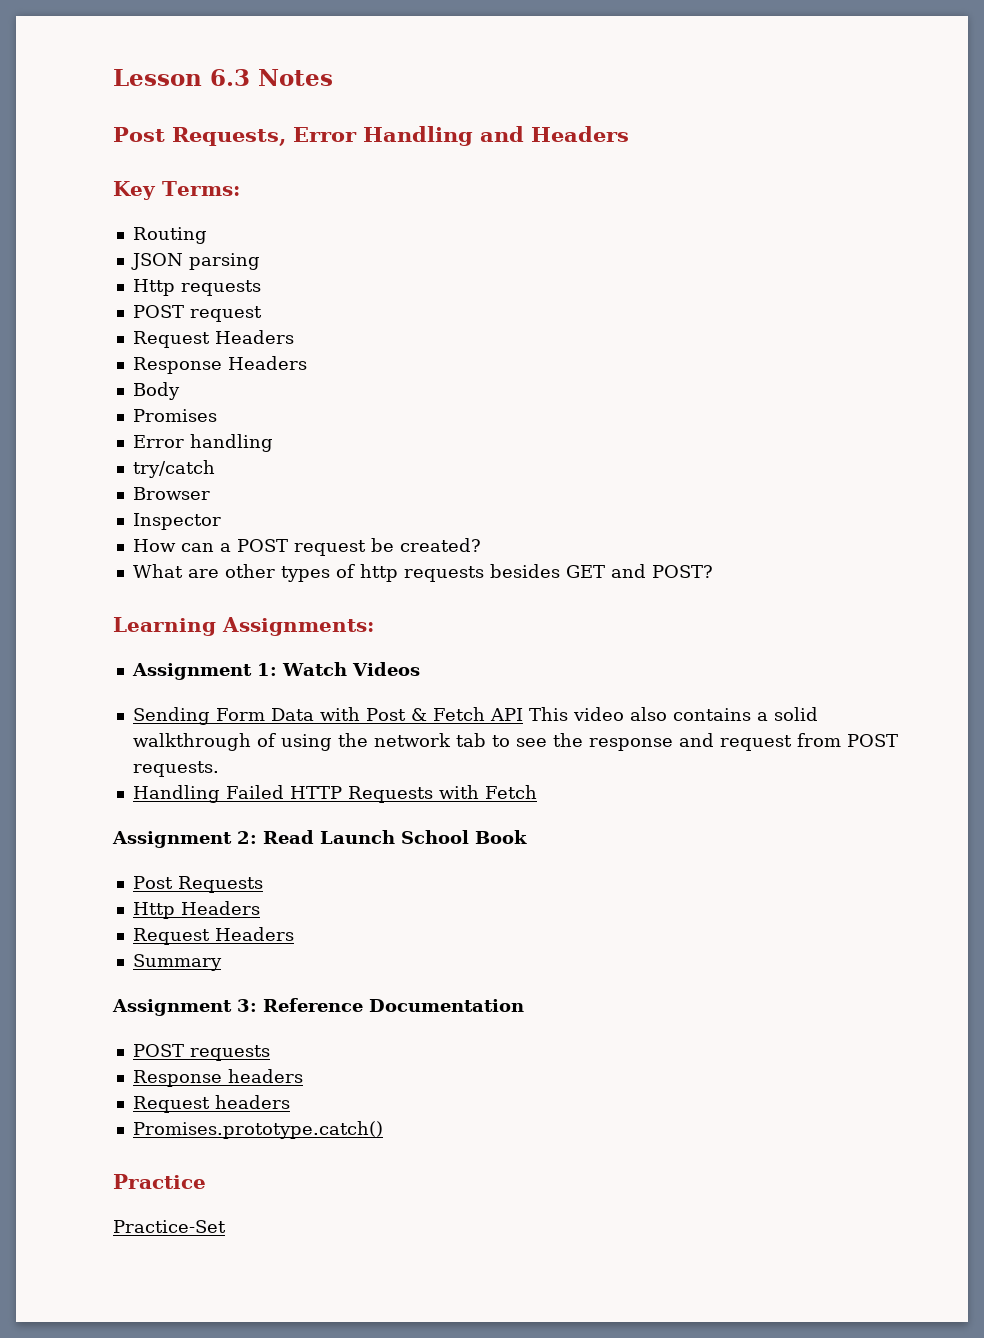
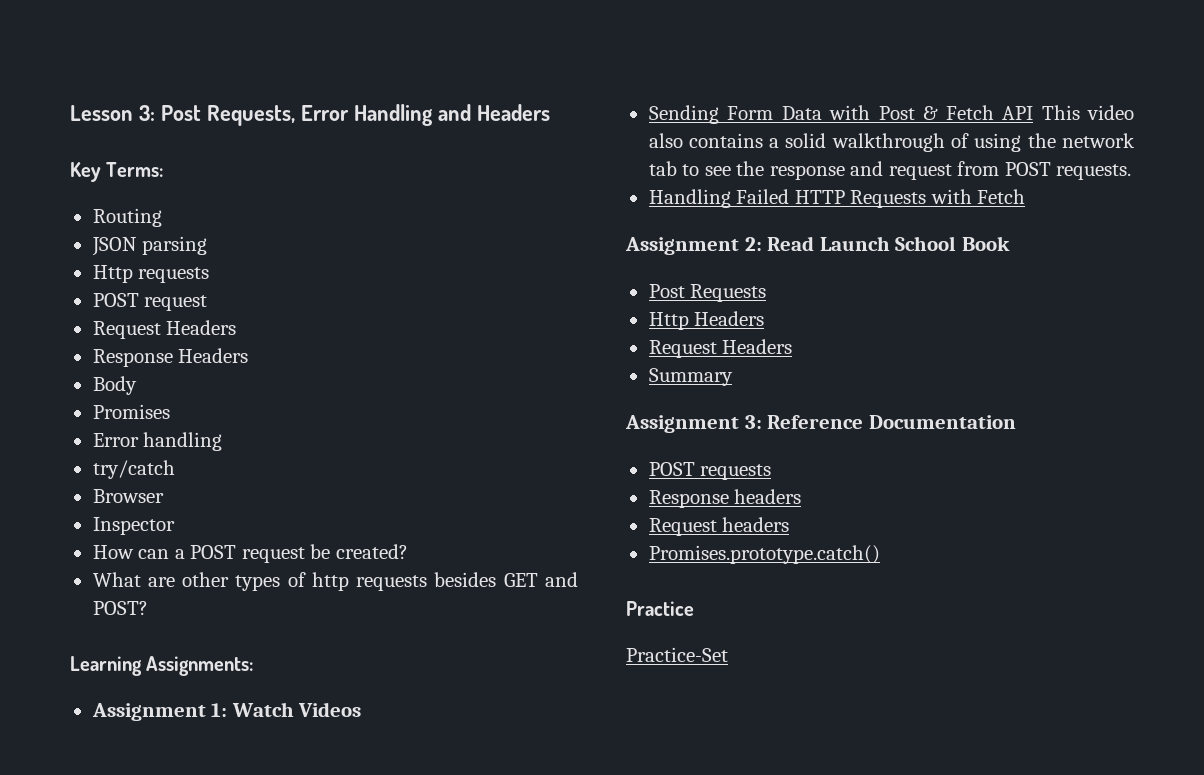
- Lesson 6.3 Notes
- Post Requests, Error Handling and Headers
+ Lesson 3: Post Requests, Error Handling and Headers

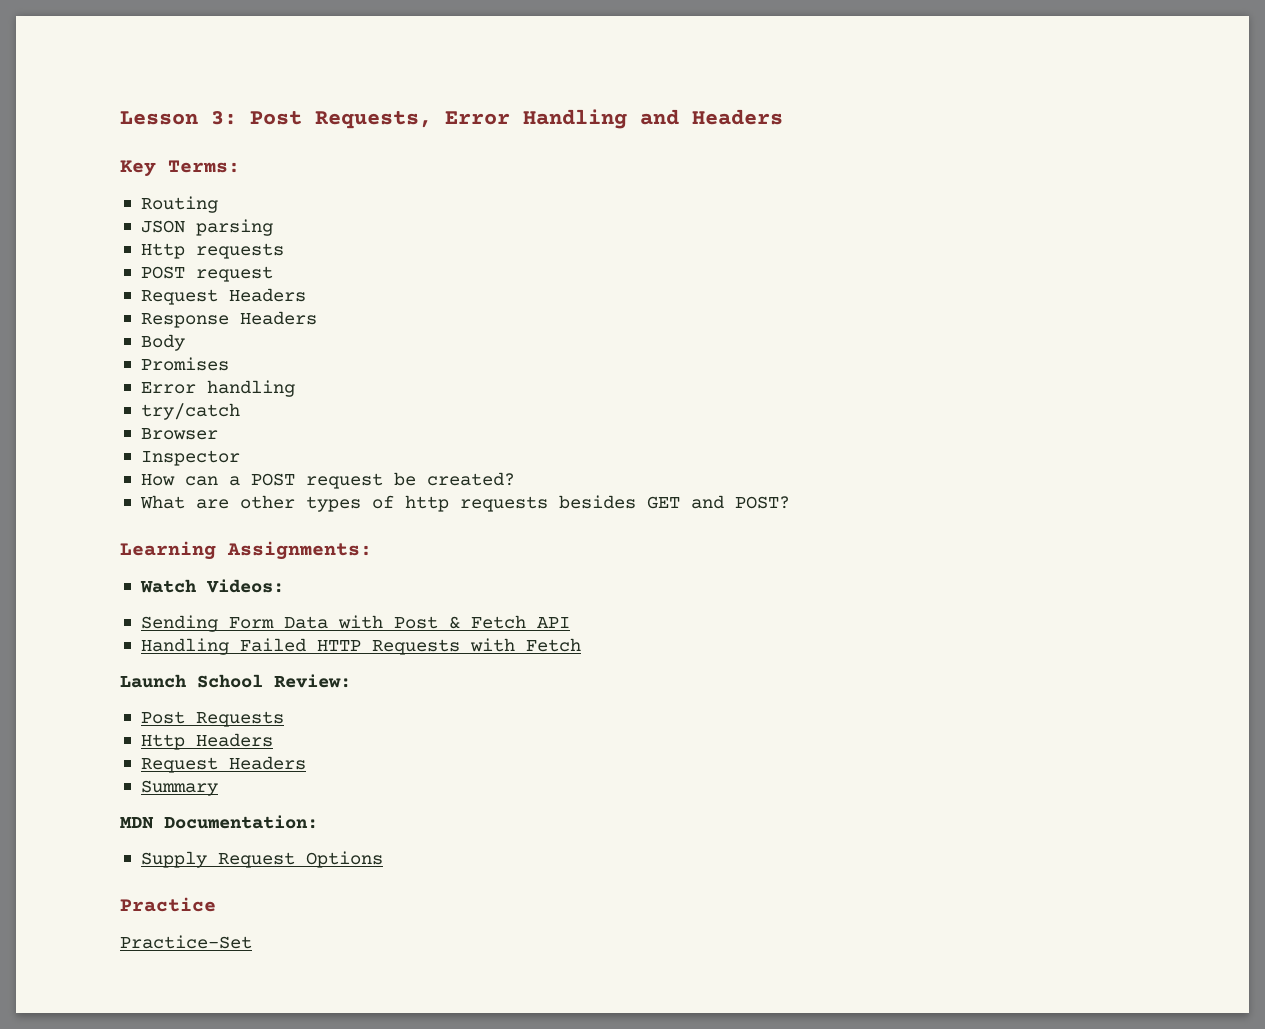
- Assignment 1: Watch Videos
+ Watch Videos:
- Sending Form Data with Post & Fetch API This video also contains a solid walkthrough of using the network tab to see the response and request from POST requests.
+ Sending Form Data with Post & Fetch API
- Assignment 2: Read Launch School Book
+ Launch School Review:
- Assignment 3: Reference Documentation
- POST requests
- Response headers
- Request headers
- Promises.prototype.catch()
+ MDN Documentation:
+ Supply Request Options

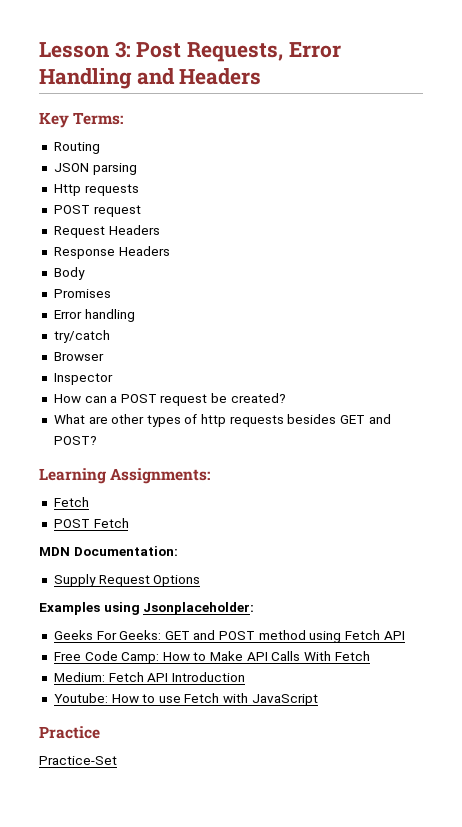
  Learning Assignments:
- Watch Videos:
- Sending Form Data with Post & Fetch API
- Handling Failed HTTP Requests with Fetch
- Launch School Review:
- Post Requests
- Http Headers
- Request Headers
- Summary
+ Fetch
+ POST Fetch
+ Examples using Jsonplaceholder:
+ Geeks For Geeks: GET and POST method using Fetch API
+ Free Code Camp: How to Make API Calls With Fetch
+ Medium: Fetch API Introduction
+ Youtube: How to use Fetch with JavaScript

